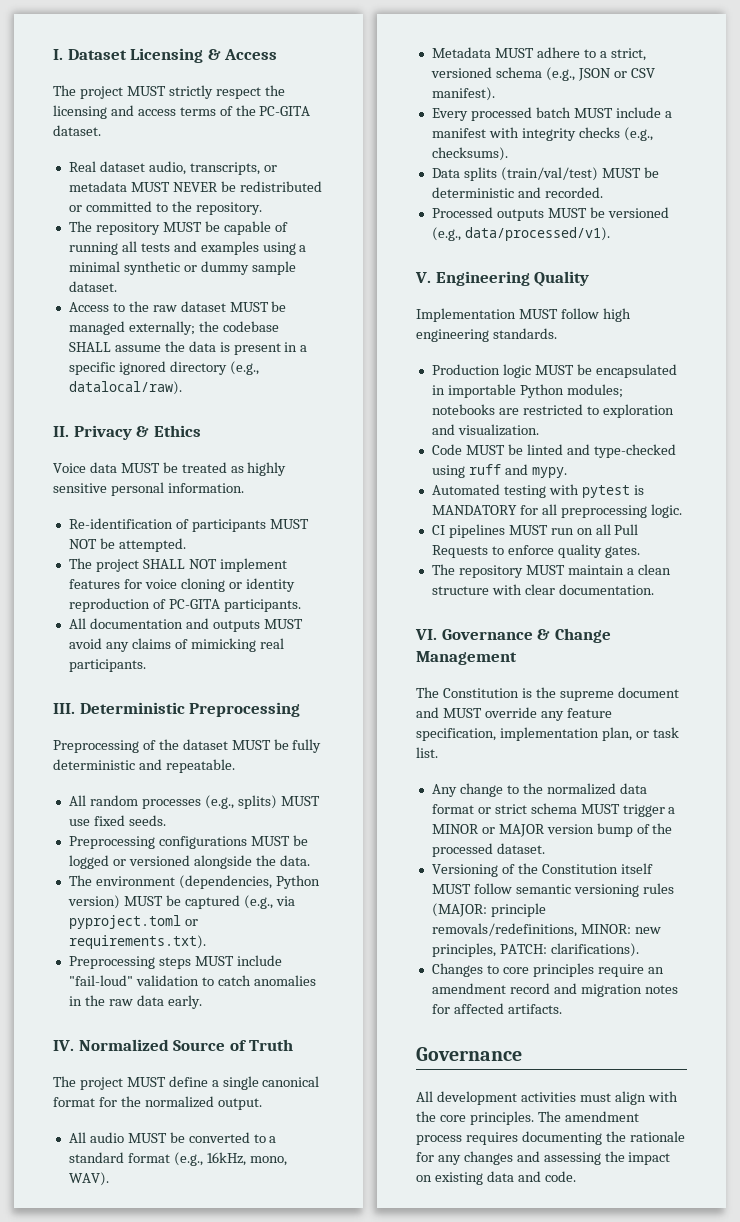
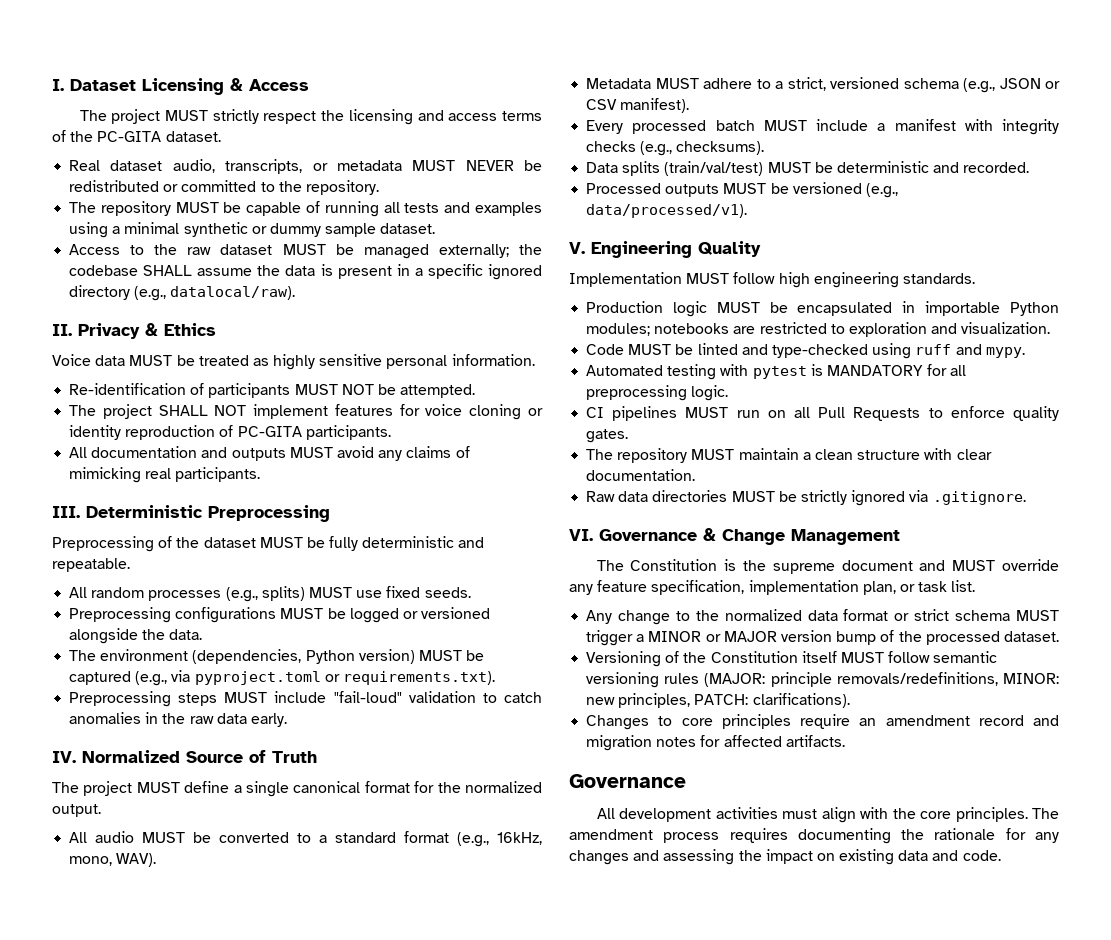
+ Raw data directories MUST be strictly ignored via .gitignore.

